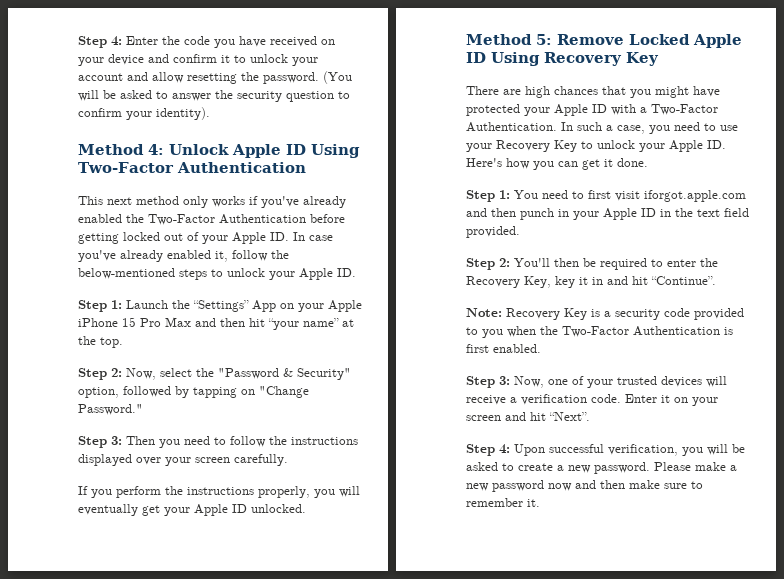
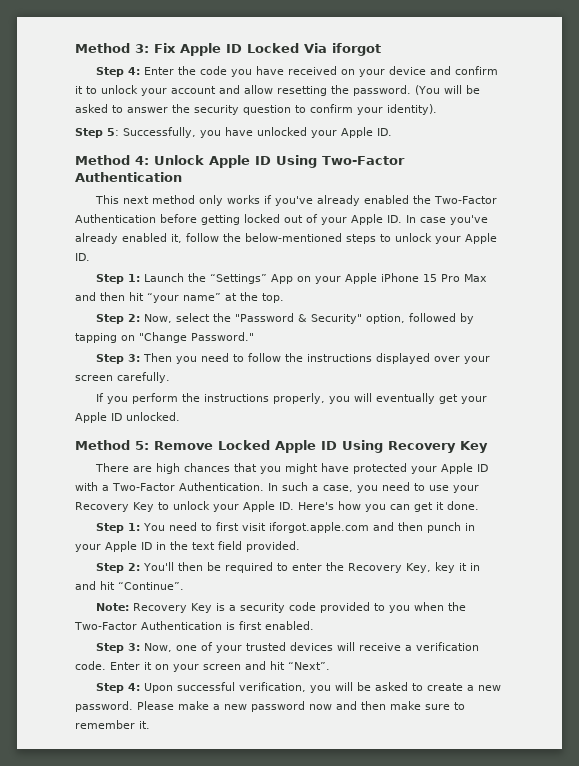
+ Method 3: Fix Apple ID Locked Via iforgot
+ Step 5: Successfully, you have unlocked your Apple ID.

